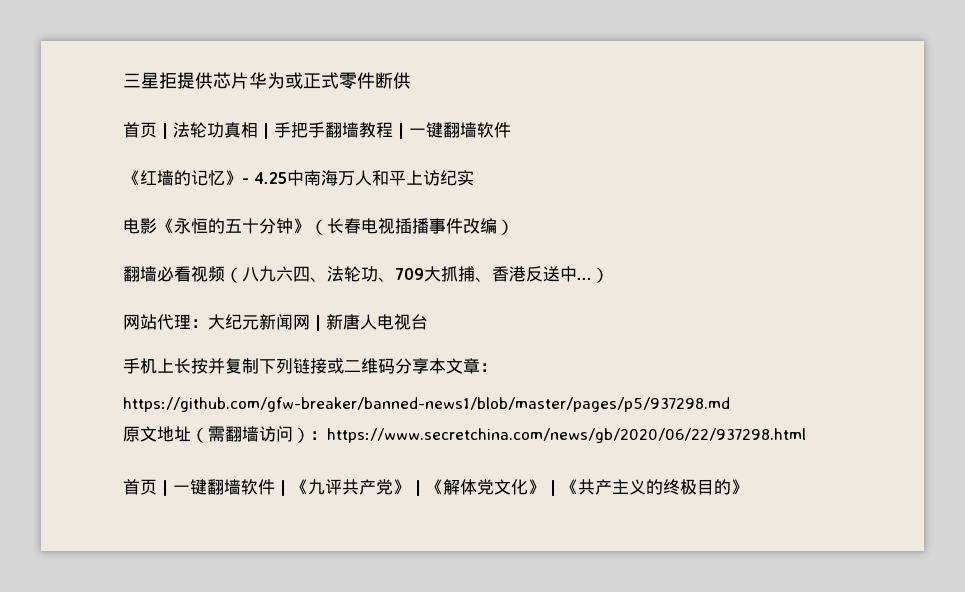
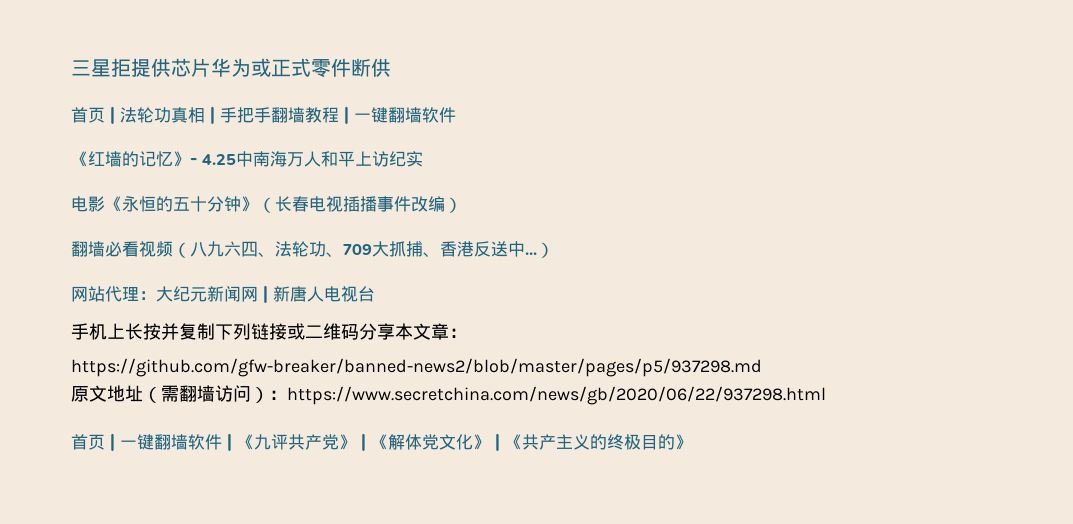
- https://github.com/gfw-breaker/banned-news1/blob/master/pages/p5/937298.md
+ https://github.com/gfw-breaker/banned-news2/blob/master/pages/p5/937298.md

